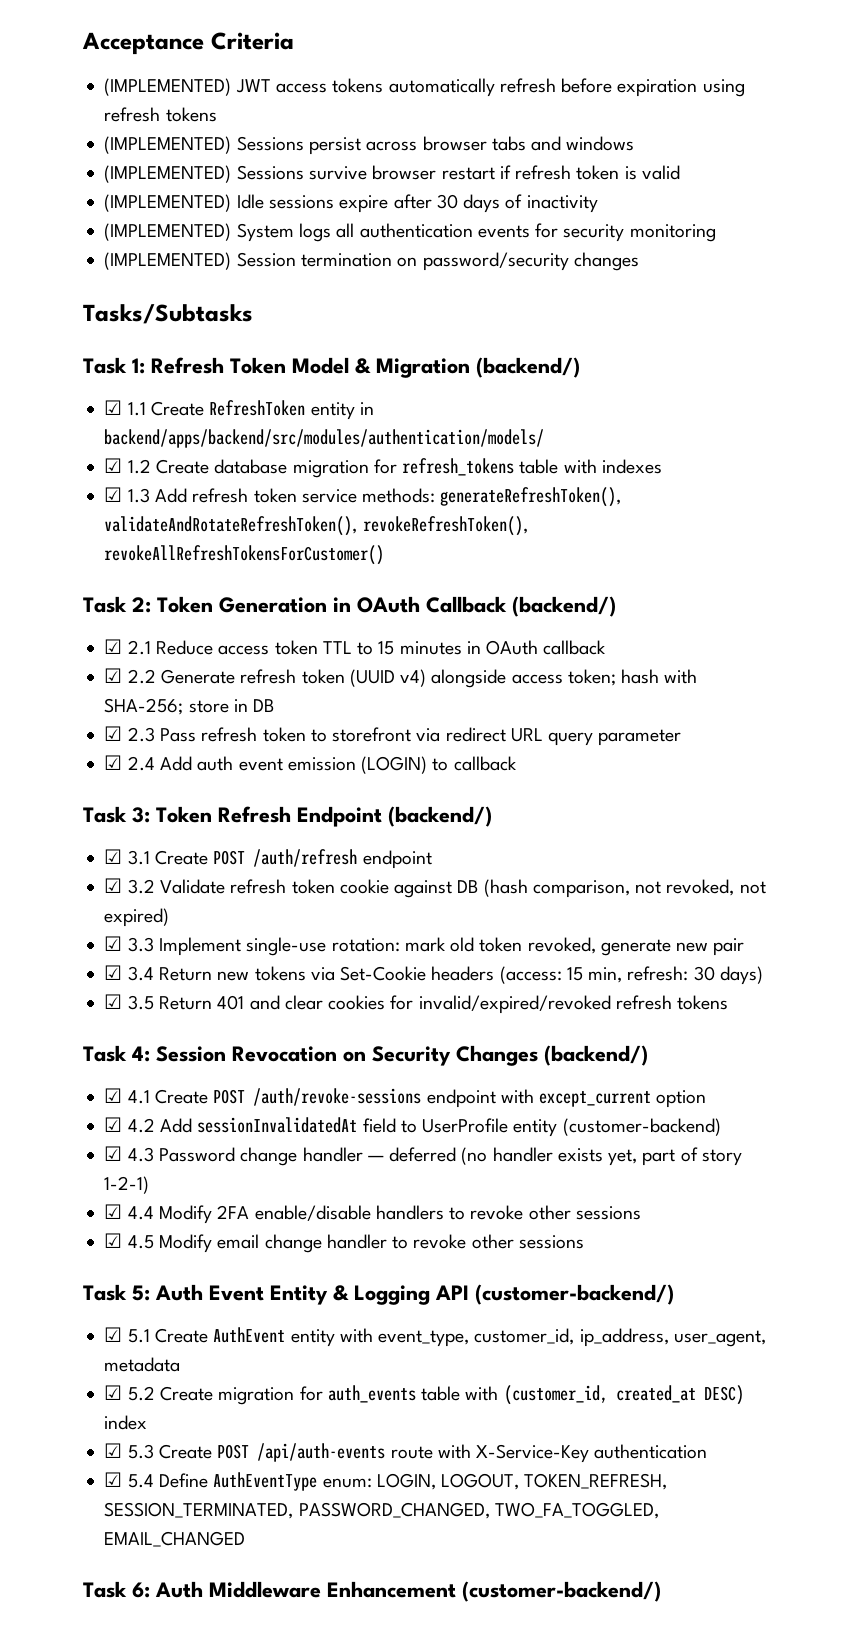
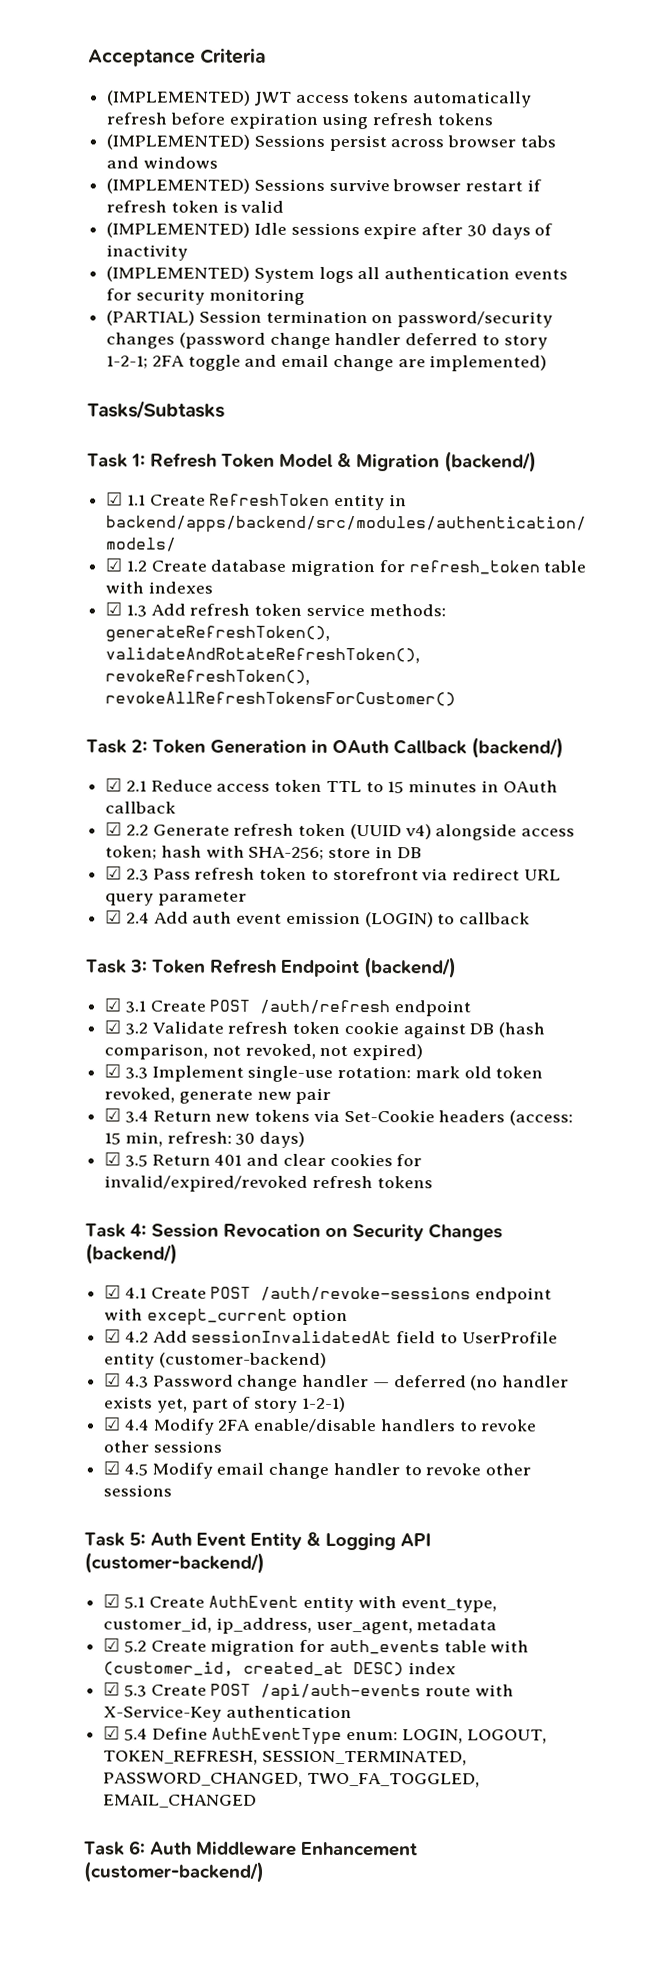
- (IMPLEMENTED) Session termination on password/security changes
+ (PARTIAL) Session termination on password/security changes (password change handler deferred to story 1-2-1; 2FA toggle and email change are implemented)
- ☑ 1.2 Create database migration for refresh_tokens table with indexes
+ ☑ 1.2 Create database migration for refresh_token table with indexes

